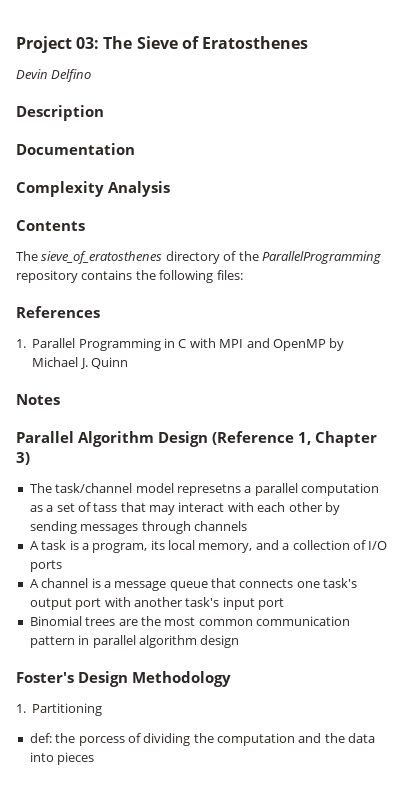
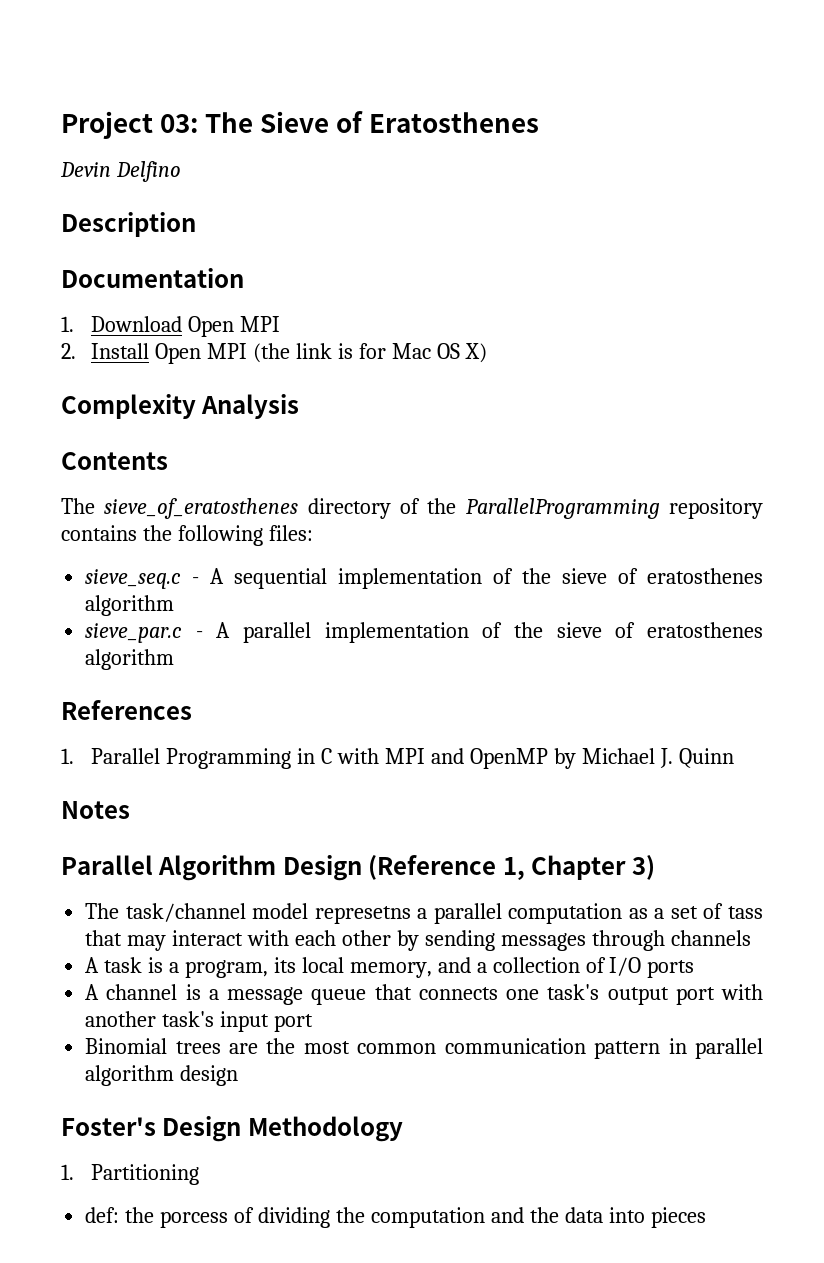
+ 1. Download Open MPI
+ 2. Install Open MPI (the link is for Mac OS X)
+ sieve_seq.c - A sequential implementation of the sieve of eratosthenes algorithm
+ sieve_par.c - A parallel implementation of the sieve of eratosthenes algorithm

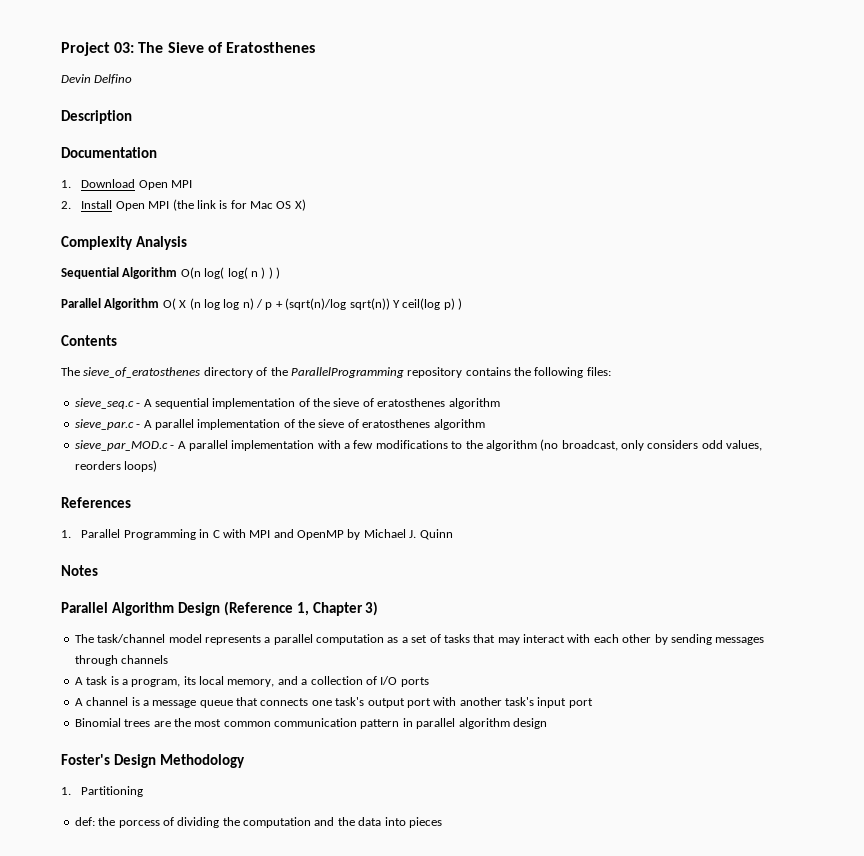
+ Sequential Algorithm O(n log( log( n ) ) )
+ Parallel Algorithm O( X (n log log n) / p + (sqrt(n)/log sqrt(n)) Y ceil(log p) )
+ sieve_par_MOD.c - A parallel implementation with a few modifications to the algorithm (no broadcast, only considers odd values, reorders loops)
- The task/channel model represetns a parallel computation as a set of tass that may interact with each other by sending messages through channels
+ The task/channel model represents a parallel computation as a set of tasks that may interact with each other by sending messages through channels

